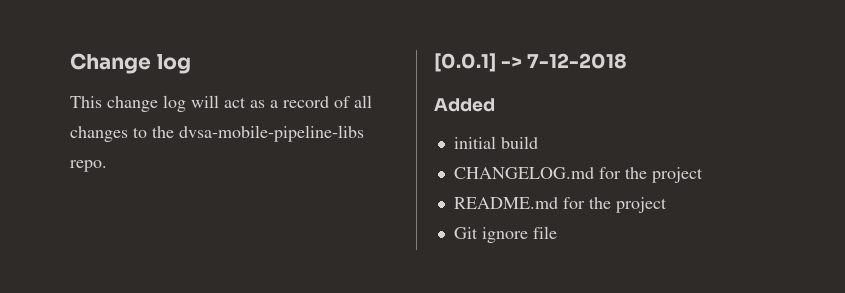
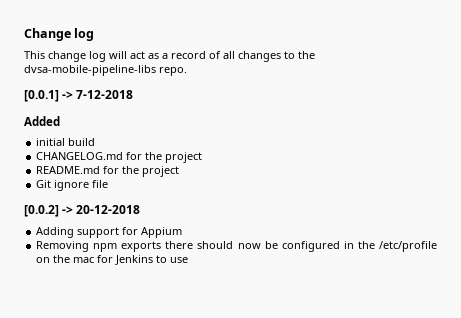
+ [0.0.2] -> 20-12-2018
+ Adding support for Appium
+ Removing npm exports there should now be configured in the /etc/profile on the mac for Jenkins to use

